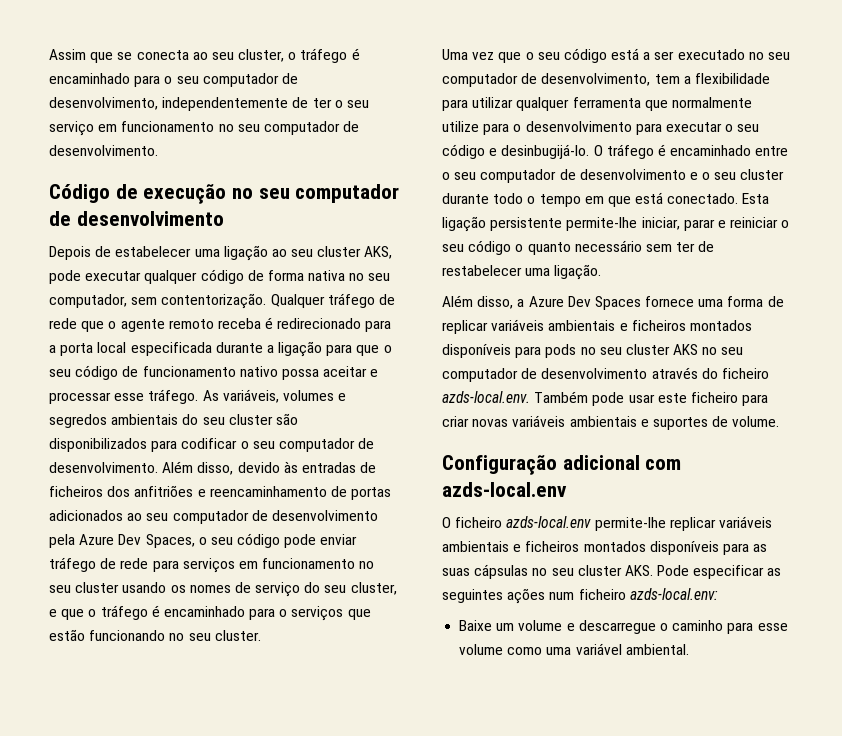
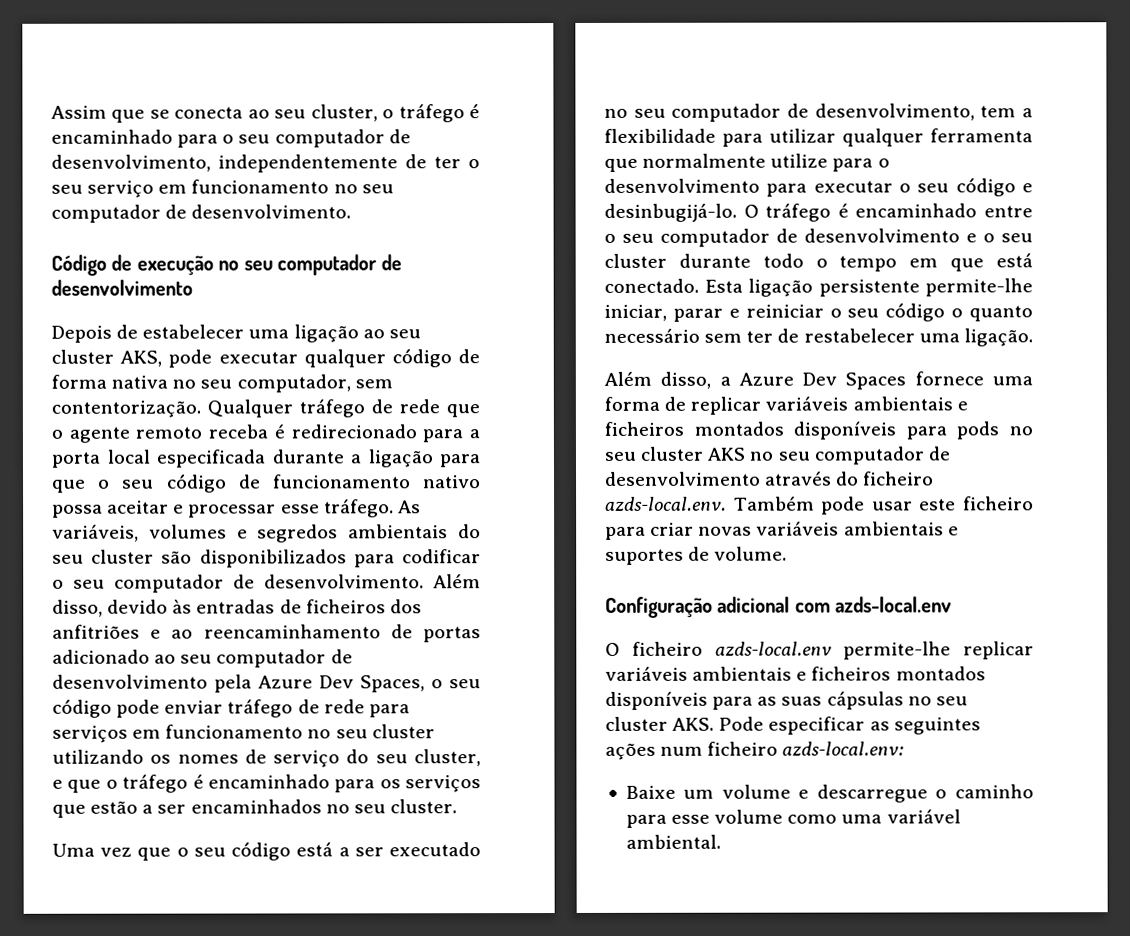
- Além disso, devido às entradas de ficheiros dos anfitriões e reencaminhamento de portas adicionados ao seu computador de desenvolvimento pela Azure Dev Spaces, o seu código pode enviar tráfego de rede para serviços em funcionamento no seu cluster usando os nomes de serviço do seu cluster, e que o tráfego é encaminhado para o serviços que estão funcionando no seu cluster.
+ Além disso, devido às entradas de ficheiros dos anfitriões e ao reencaminhamento de portas adicionado ao seu computador de desenvolvimento pela Azure Dev Spaces, o seu código pode enviar tráfego de rede para serviços em funcionamento no seu cluster utilizando os nomes de serviço do seu cluster, e que o tráfego é encaminhado para os serviços que estão a ser encaminhados no seu cluster.

